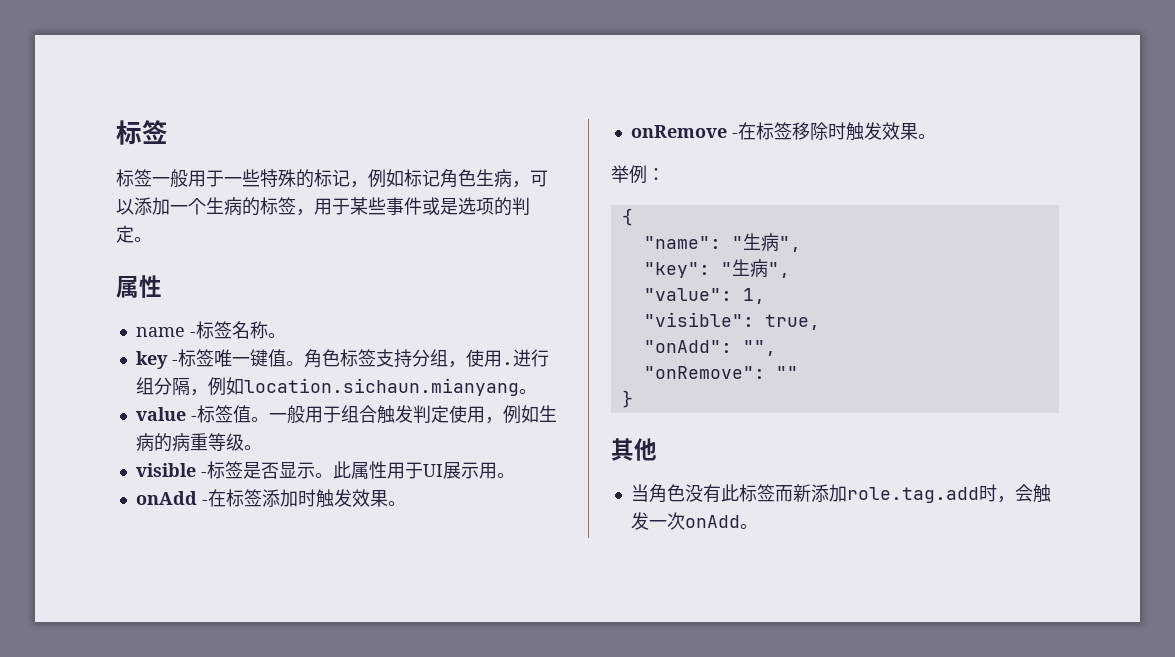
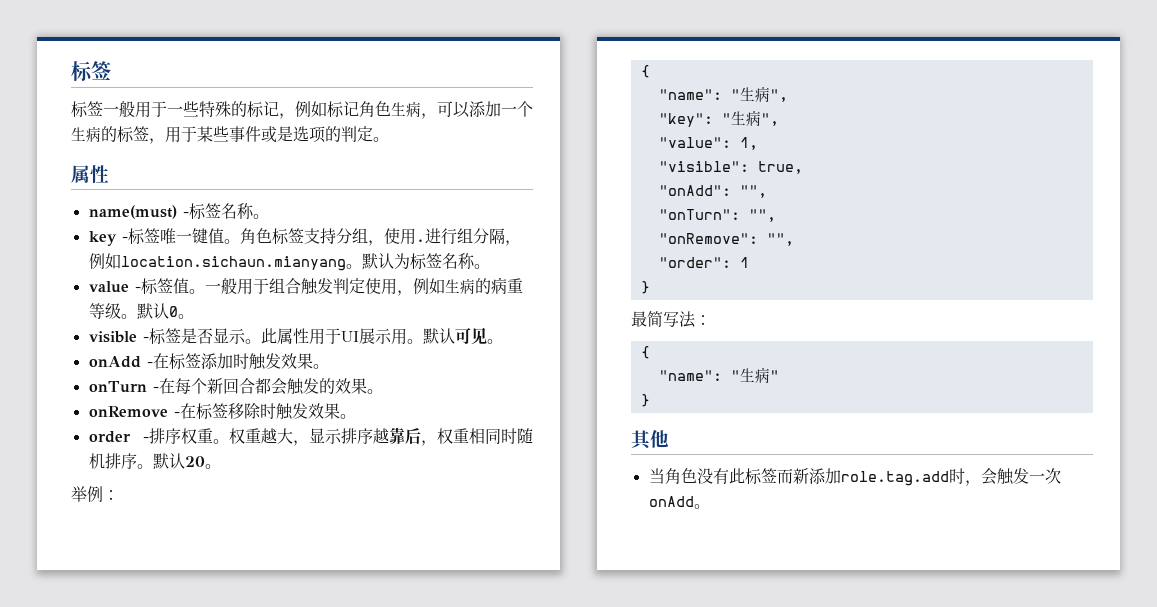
- name -标签名称。
+ name(must) -标签名称。
+ 默认为标签名称。
+ 默认0。
+ 默认可见。
+ onTurn -在每个新回合都会触发的效果。
+ order -排序权重。权重越大，显示排序越靠后，权重相同时随机排序。默认20。
+ "onTurn": "",
- "onRemove": ""
+ "onRemove": "",
+ "order": 1
+ }
+ 最简写法：
+ {
+ "name": "生病"

